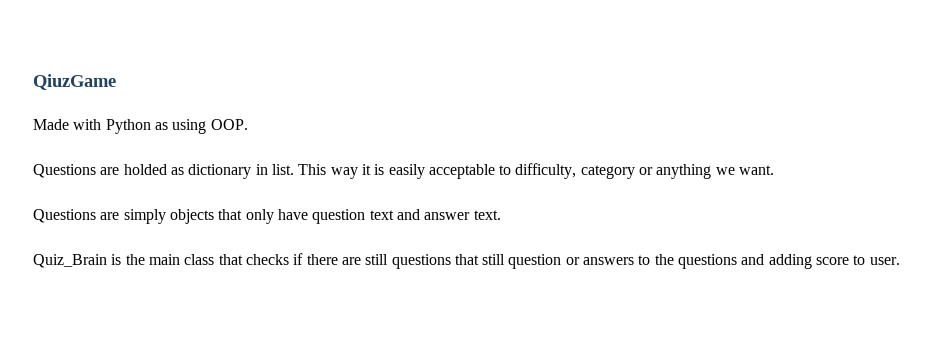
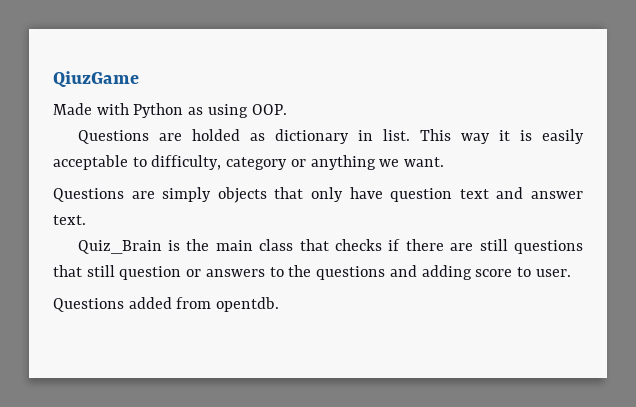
+ Questions added from opentdb.

